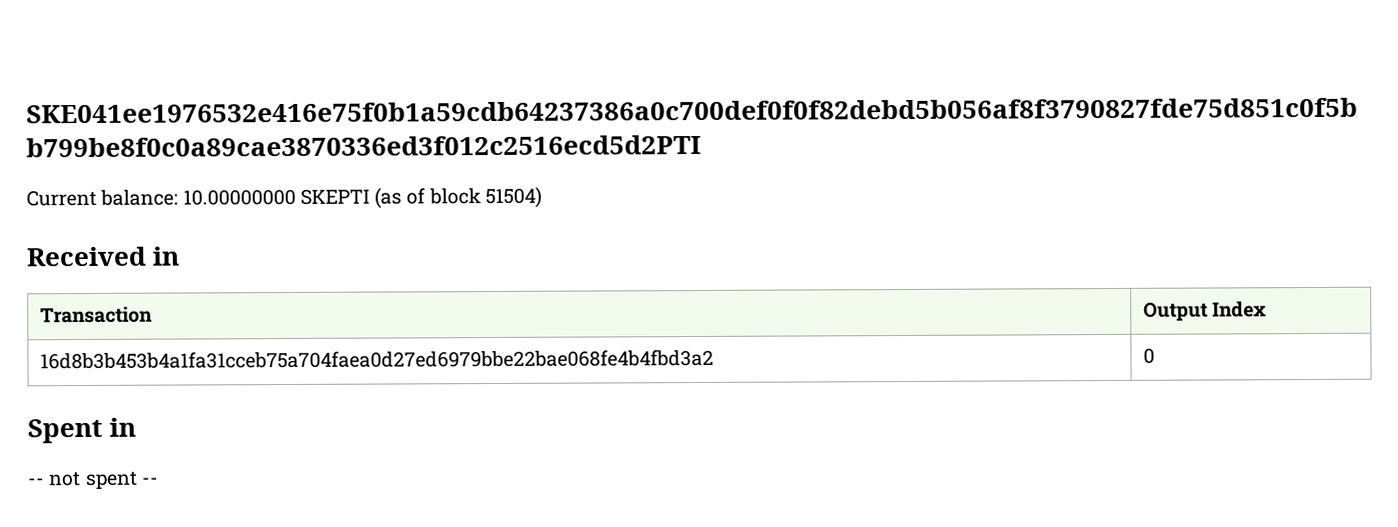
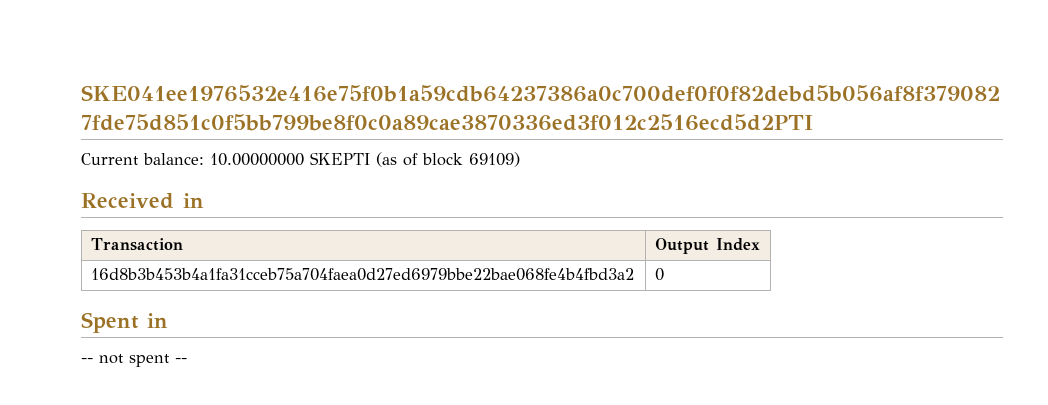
- Current balance: 10.00000000 SKEPTI (as of block 51504)
+ Current balance: 10.00000000 SKEPTI (as of block 69109)

